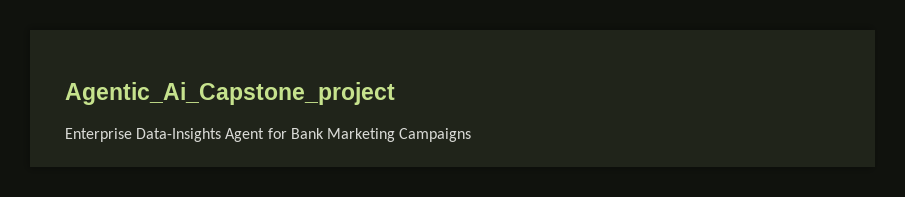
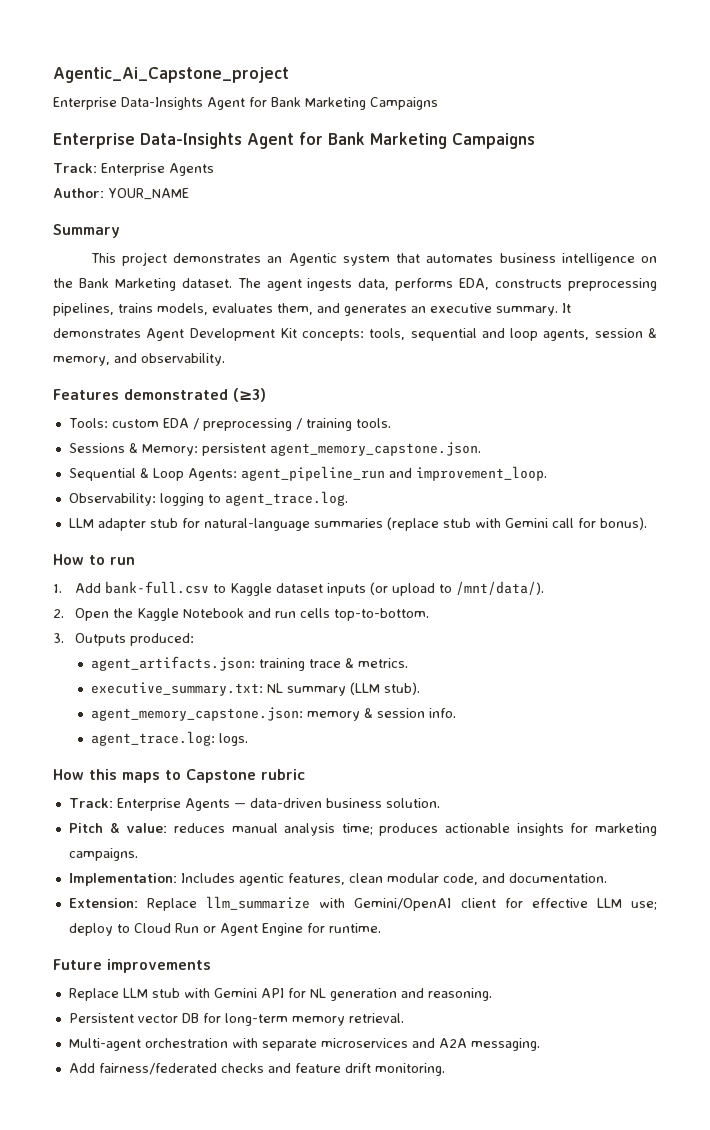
  Agentic_Ai_Capstone_project
  Enterprise Data-Insights Agent for Bank Marketing Campaigns
+ Enterprise Data-Insights Agent for Bank Marketing Campaigns
+ Track: Enterprise Agents
+ Author: YOUR_NAME
+ Summary
+ This project demonstrates an Agentic system that automates business intelligence on the Bank Marketing dataset. The agent ingests data, performs EDA, constructs preprocessing pipelines, trains models, evaluates them, and generates an executive summary. It demonstrates Agent Development Kit concepts: tools, sequential and loop agents, session & memory, and observability.
+ Features demonstrated (≥3)
+ Tools: custom EDA / preprocessing / training tools.
+ Sessions & Memory: persistent agent_memory_capstone.json.
+ Sequential & Loop Agents: agent_pipeline_run and improvement_loop.
+ Observability: logging to agent_trace.log.
+ LLM adapter stub for natural-language summaries (replace stub with Gemini call for bonus).
+ How to run
+ 1. Add bank-full.csv to Kaggle dataset inputs (or upload to /mnt/data/).
+ 2. Open the Kaggle Notebook and run cells top-to-bottom.
+ 3. Outputs produced:
+ agent_artifacts.json: training trace & metrics.
+ executive_summary.txt: NL summary (LLM stub).
+ agent_memory_capstone.json: memory & session info.
+ agent_trace.log: logs.
+ How this maps to Capstone rubric
+ Track: Enterprise Agents — data-driven business solution.
+ Pitch & value: reduces manual analysis time; produces actionable insights for marketing campaigns.
+ Implementation: Includes agentic features, clean modular code, and documentation.
+ Extension: Replace llm_summarize with Gemini/OpenAI client for effective LLM use; deploy to Cloud Run or Agent Engine for runtime.
+ Future improvements
+ Replace LLM stub with Gemini API for NL generation and reasoning.
+ Persistent vector DB for long-term memory retrieval.
+ Multi-agent orchestration with separate microservices and A2A messaging.
+ Add fairness/federated checks and feature drift monitoring.

